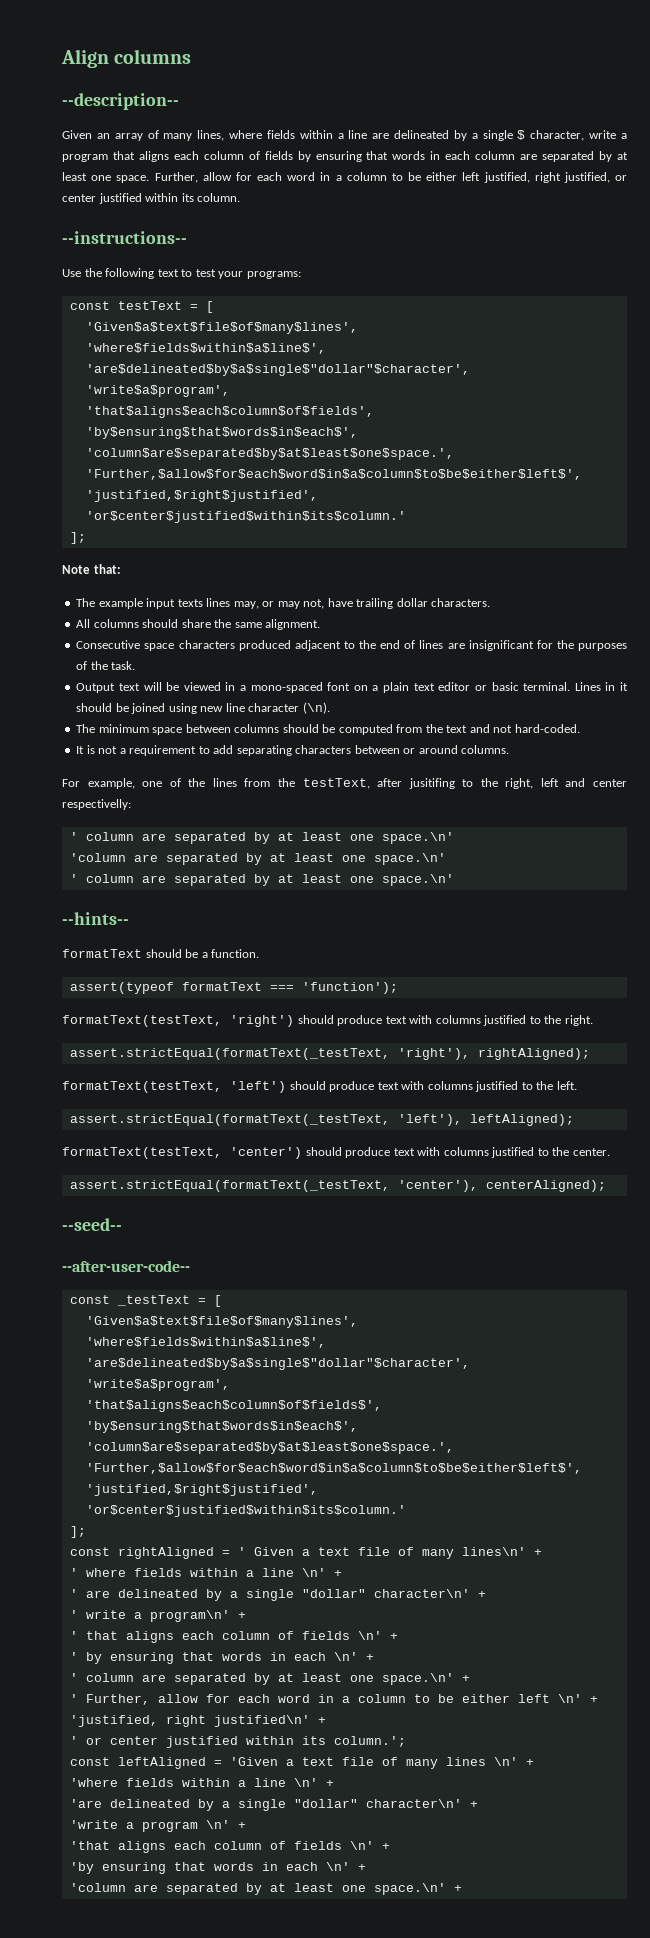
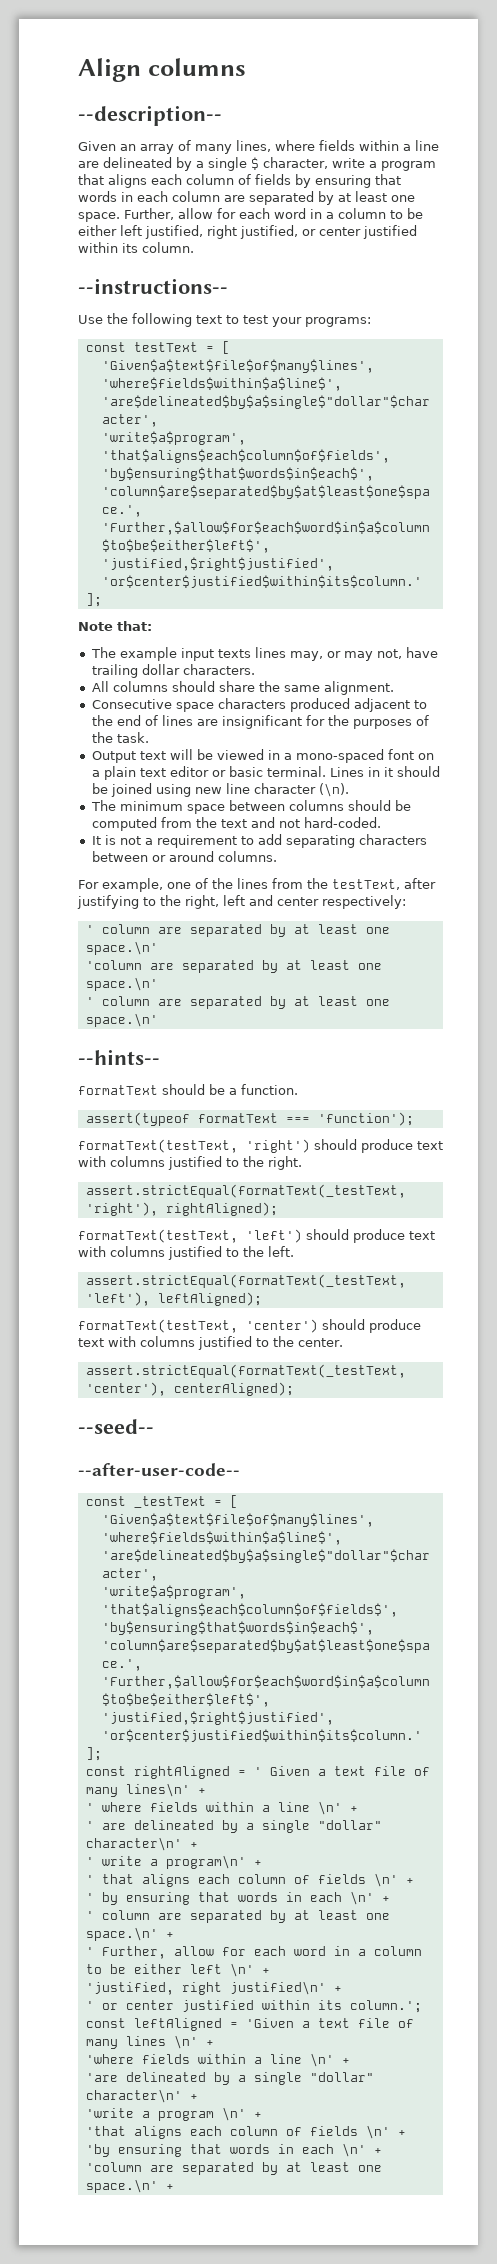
- For example, one of the lines from the testText, after jusitifing to the right, left and center respectivelly:
+ For example, one of the lines from the testText, after justifying to the right, left and center respectively:

